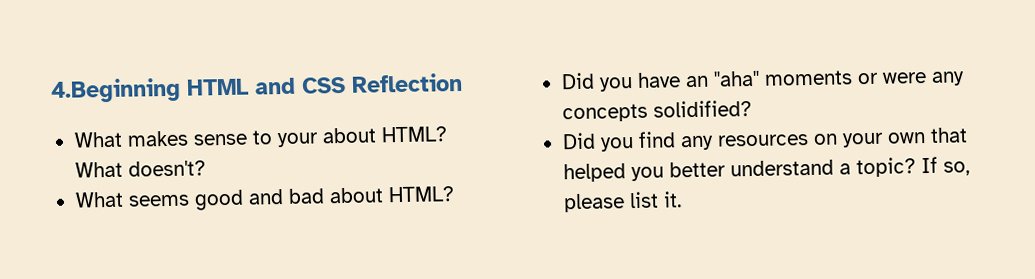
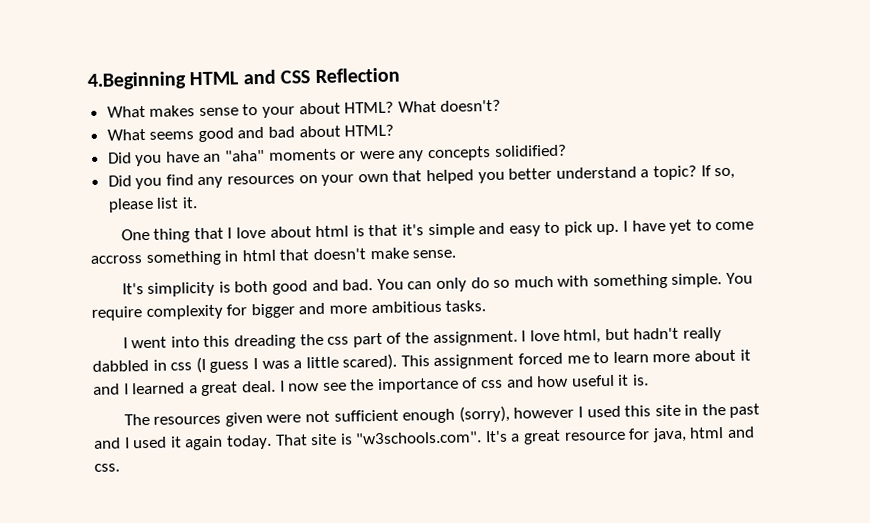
+ One thing that I love about html is that it's simple and easy to pick up. I have yet to come accross something in html that doesn't make sense.
+ It's simplicity is both good and bad. You can only do so much with something simple. You require complexity for bigger and more ambitious tasks.
+ I went into this dreading the css part of the assignment. I love html, but hadn't really dabbled in css (I guess I was a little scared). This assignment forced me to learn more about it and I learned a great deal. I now see the importance of css and how useful it is.
+ The resources given were not sufficient enough (sorry), however I used this site in the past and I used it again today. That site is "w3schools.com". It's a great resource for java, html and css.

